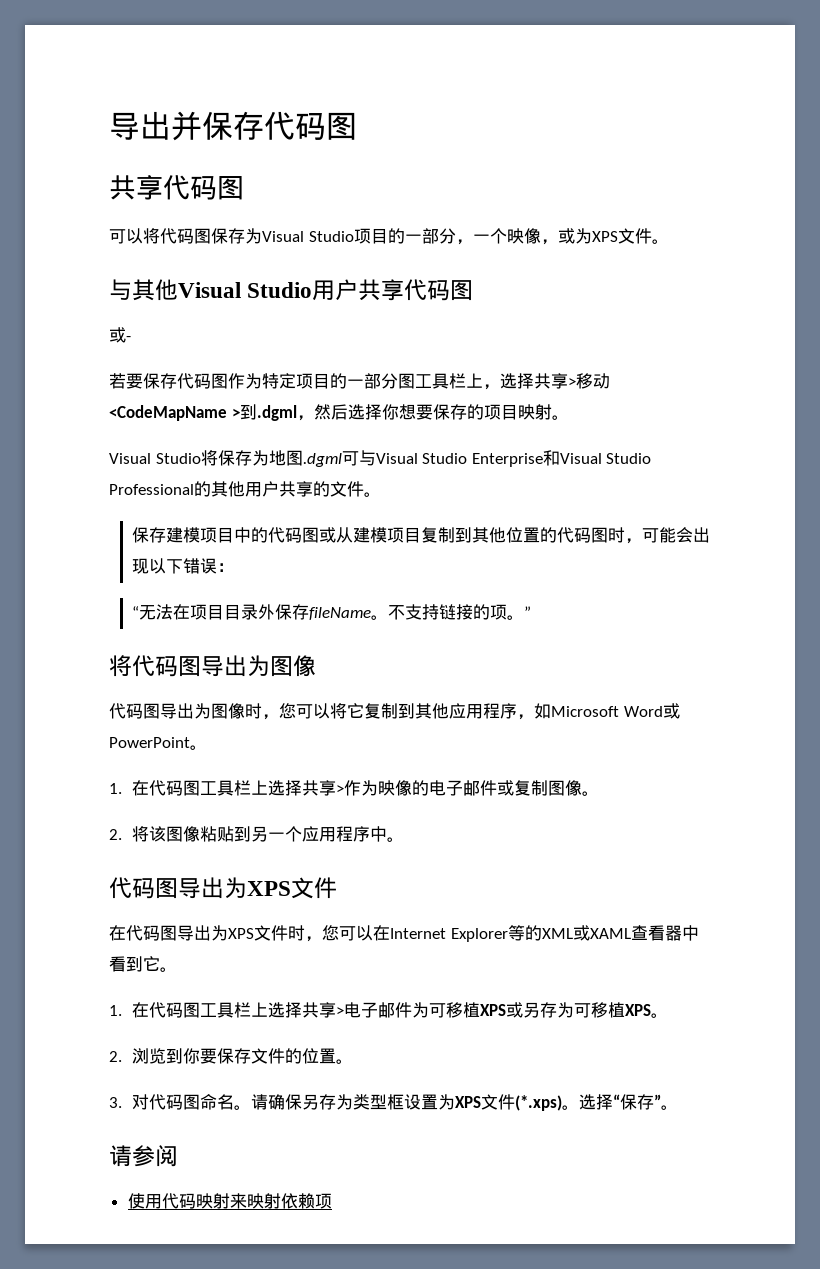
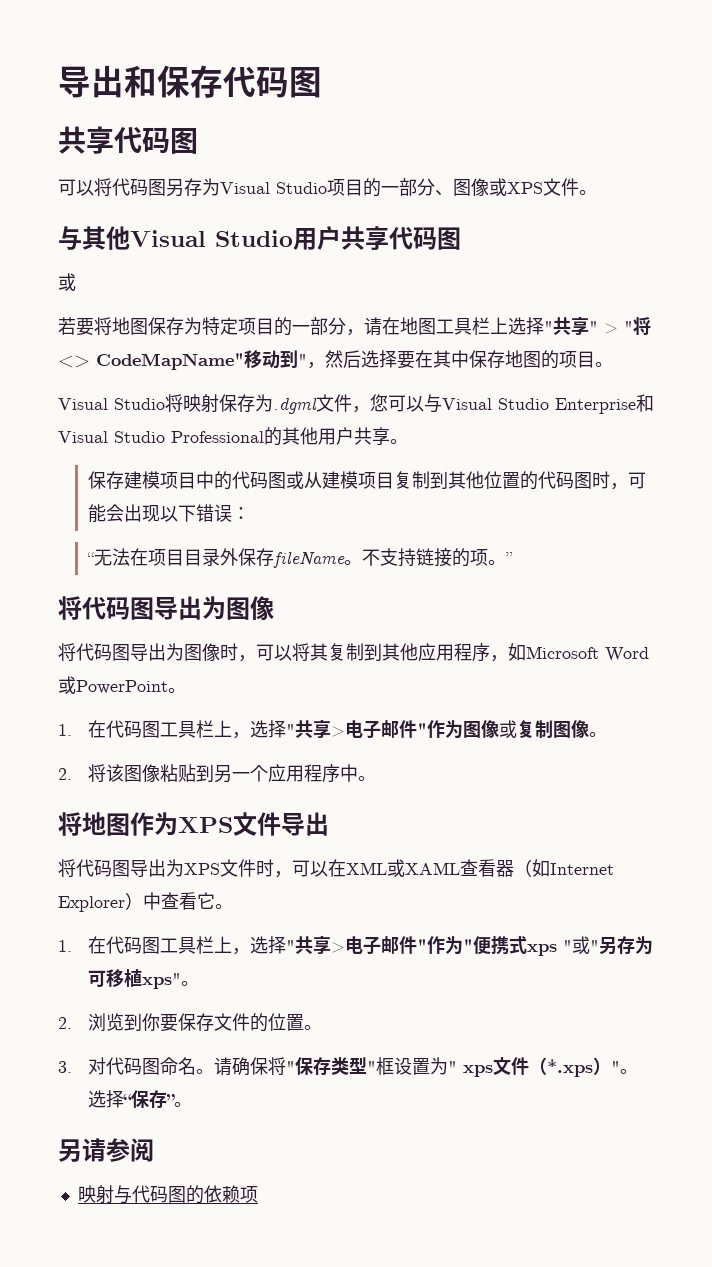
- 导出并保存代码图
+ 导出和保存代码图
- 可以将代码图保存为Visual Studio项目的一部分，一个映像，或为XPS文件。
+ 可以将代码图另存为Visual Studio项目的一部分、图像或XPS文件。
  与其他Visual Studio用户共享代码图
- 或-
+ 或
- 若要保存代码图作为特定项目的一部分图工具栏上，选择共享>移动<CodeMapName >到.dgml，然后选择你想要保存的项目映射。
- Visual Studio将保存为地图.dgml可与Visual Studio Enterprise和Visual Studio Professional的其他用户共享的文件。
+ 若要将地图保存为特定项目的一部分，请在地图工具栏上选择"共享" > "将<> CodeMapName"移动到"，然后选择要在其中保存地图的项目。
+ Visual Studio将映射保存为.dgml文件，您可以与Visual Studio Enterprise和Visual Studio Professional的其他用户共享。
- 代码图导出为图像时，您可以将它复制到其他应用程序，如Microsoft Word或PowerPoint。
+ 将代码图导出为图像时，可以将其复制到其他应用程序，如Microsoft Word或PowerPoint。
- 1.在代码图工具栏上选择共享>作为映像的电子邮件或复制图像。
+ 1.在代码图工具栏上，选择"共享>电子邮件"作为图像或复制图像。
  2.将该图像粘贴到另一个应用程序中。
- 代码图导出为XPS文件
- 在代码图导出为XPS文件时，您可以在Internet Explorer等的XML或XAML查看器中看到它。
+ 将地图作为XPS文件导出
+ 将代码图导出为XPS文件时，可以在XML或XAML查看器（如Internet Explorer）中查看它。
- 1.在代码图工具栏上选择共享>电子邮件为可移植XPS或另存为可移植XPS。
+ 1.在代码图工具栏上，选择"共享>电子邮件"作为"便携式xps "或"另存为可移植xps"。
- 请确保另存为类型框设置为XPS文件(*.xps)。
+ 请确保将"保存类型"框设置为" xps文件（*.xps）"。
- 请参阅
+ 另请参阅
- 使用代码映射来映射依赖项
+ 映射与代码图的依赖项

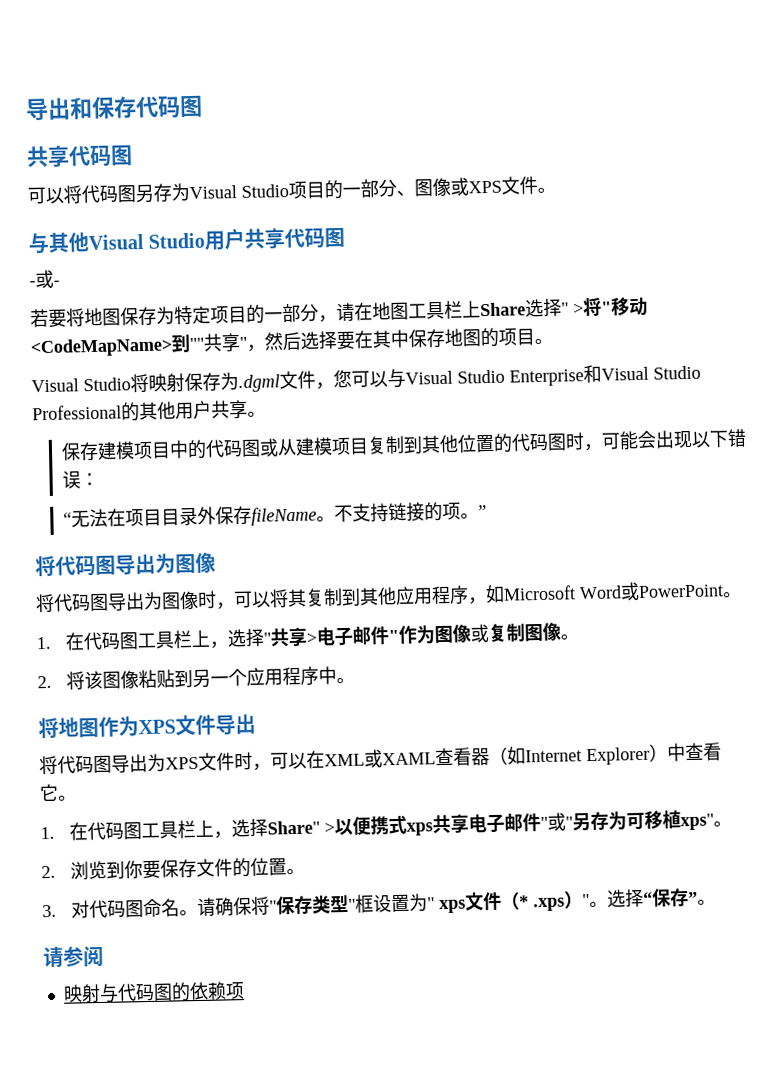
  与其他Visual Studio用户共享代码图
- 或
+ -或-
- 若要将地图保存为特定项目的一部分，请在地图工具栏上选择"共享" > "将<> CodeMapName"移动到"，然后选择要在其中保存地图的项目。
+ 若要将地图保存为特定项目的一部分，请在地图工具栏上Share选择" >将"移动<CodeMapName>到""共享"，然后选择要在其中保存地图的项目。
- 1.在代码图工具栏上，选择"共享>电子邮件"作为"便携式xps "或"另存为可移植xps"。
+ 1.在代码图工具栏上，选择Share" >以便携式xps共享电子邮件"或"另存为可移植xps"。
- 请确保将"保存类型"框设置为" xps文件（*.xps）"。
+ 请确保将"保存类型"框设置为" xps文件（* .xps）"。
- 另请参阅
+ 请参阅

